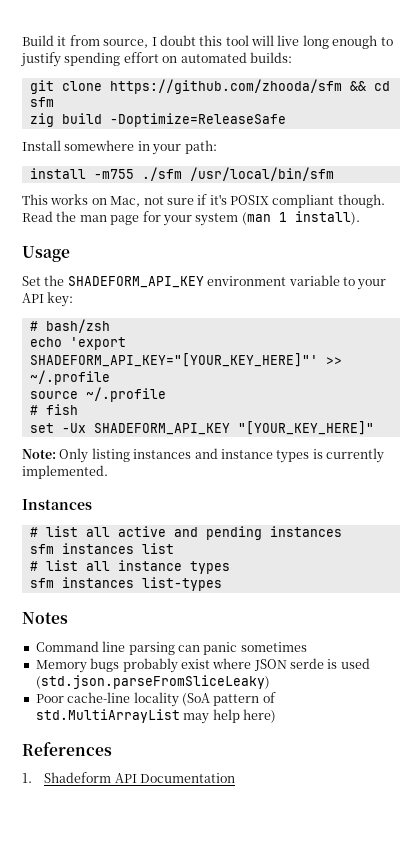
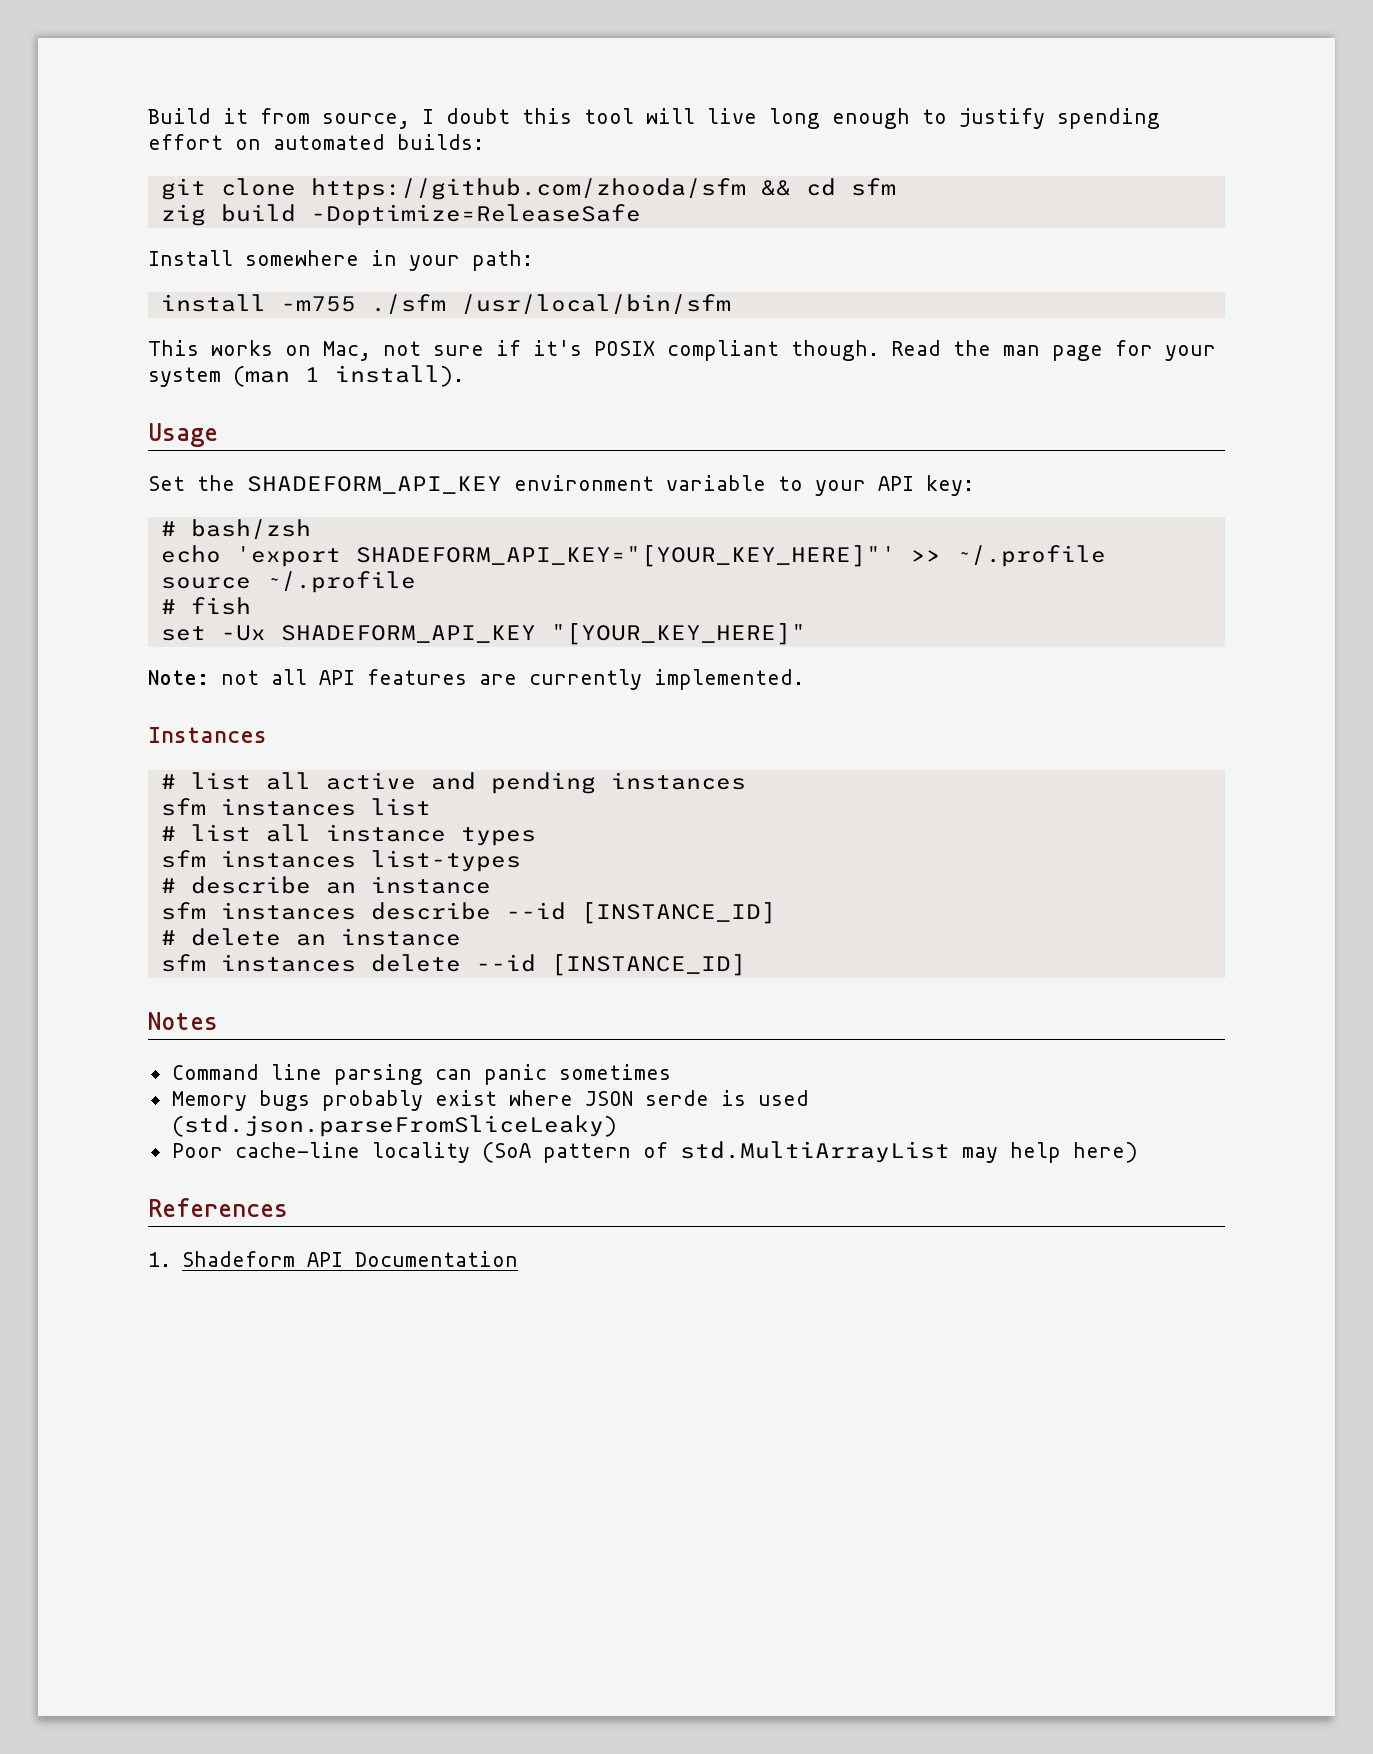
- Note: Only listing instances and instance types is currently implemented.
+ Note: not all API features are currently implemented.
+ # describe an instance
+ sfm instances describe --id [INSTANCE_ID]
+ # delete an instance
+ sfm instances delete --id [INSTANCE_ID]

